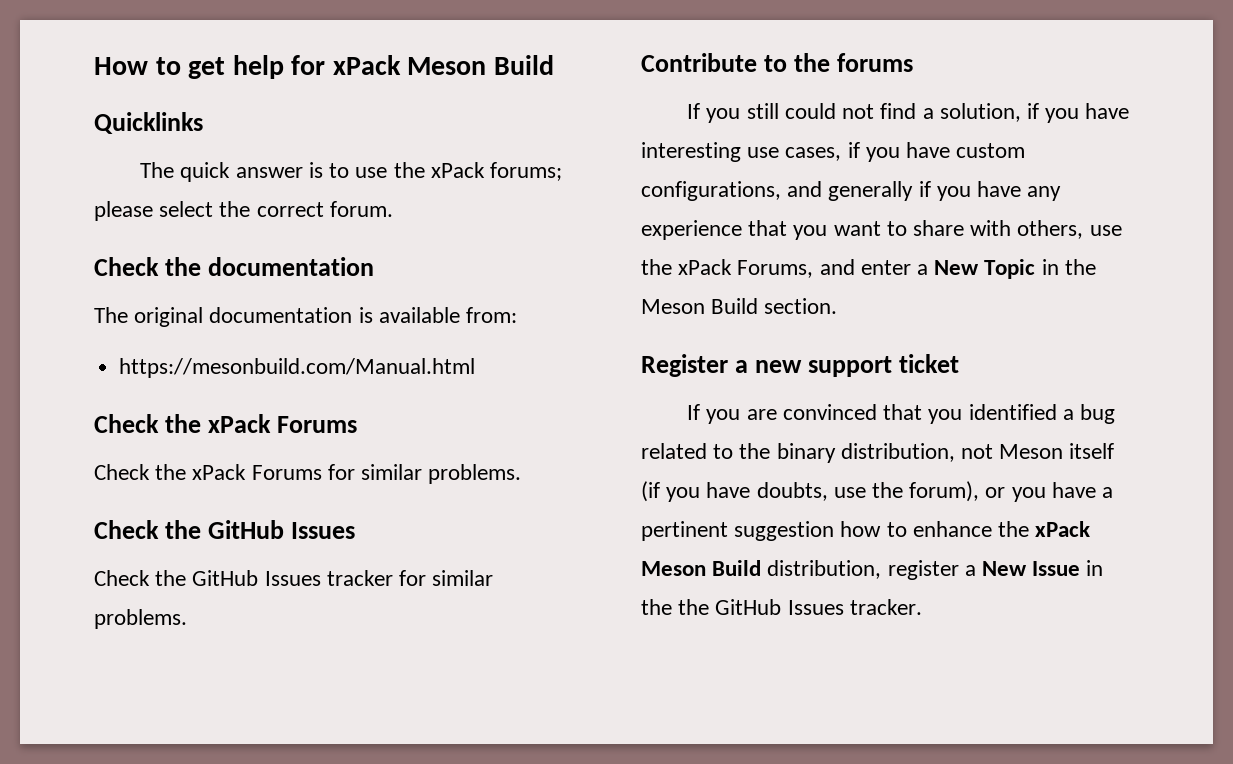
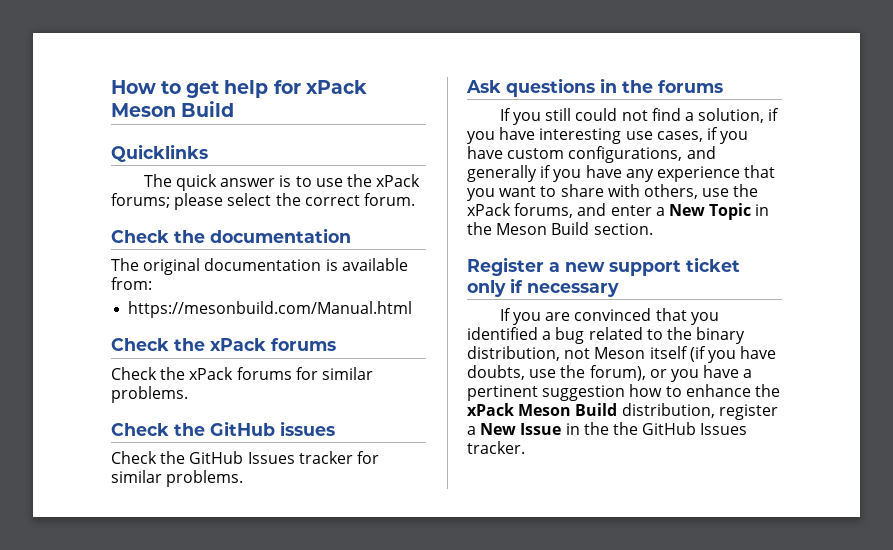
  https://mesonbuild.com/Manual.html
- Check the xPack Forums
- Check the xPack Forums for similar problems.
- Check the GitHub Issues
+ Check the xPack forums
+ Check the xPack forums for similar problems.
+ Check the GitHub issues
- Contribute to the forums
+ Ask questions in the forums
- If you still could not find a solution, if you have interesting use cases, if you have custom configurations, and generally if you have any experience that you want to share with others, use the xPack Forums, and enter a New Topic in the Meson Build section.
+ If you still could not find a solution, if you have interesting use cases, if you have custom configurations, and generally if you have any experience that you want to share with others, use the xPack forums, and enter a New Topic in the Meson Build section.
- Register a new support ticket
+ Register a new support ticket only if necessary

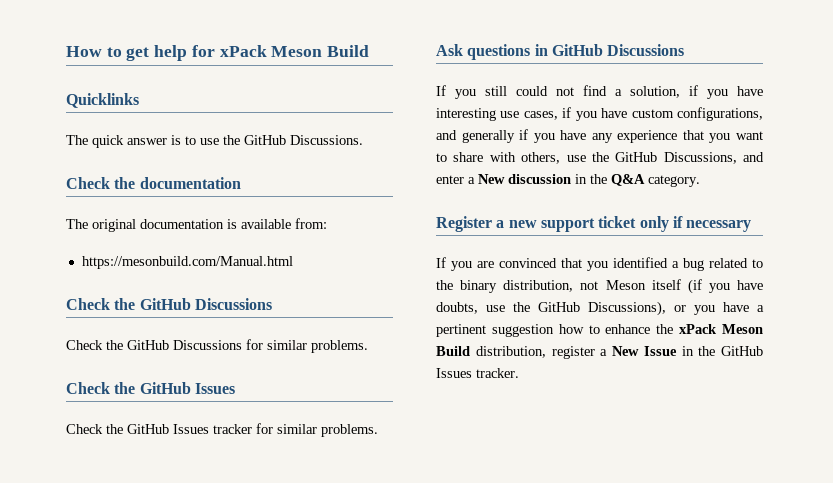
- The quick answer is to use the xPack forums; please select the correct forum.
+ The quick answer is to use the GitHub Discussions.
  https://mesonbuild.com/Manual.html
- Check the xPack forums
- Check the xPack forums for similar problems.
- Check the GitHub issues
+ Check the GitHub Discussions
+ Check the GitHub Discussions for similar problems.
+ Check the GitHub Issues
- Ask questions in the forums
+ Ask questions in GitHub Discussions
- If you still could not find a solution, if you have interesting use cases, if you have custom configurations, and generally if you have any experience that you want to share with others, use the xPack forums, and enter a New Topic in the Meson Build section.
+ If you still could not find a solution, if you have interesting use cases, if you have custom configurations, and generally if you have any experience that you want to share with others, use the GitHub Discussions, and enter a New discussion in the Q&A category.
- If you are convinced that you identified a bug related to the binary distribution, not Meson itself (if you have doubts, use the forum), or you have a pertinent suggestion how to enhance the xPack Meson Build distribution, register a New Issue in the the GitHub Issues tracker.
+ If you are convinced that you identified a bug related to the binary distribution, not Meson itself (if you have doubts, use the GitHub Discussions), or you have a pertinent suggestion how to enhance the xPack Meson Build distribution, register a New Issue in the GitHub Issues tracker.

